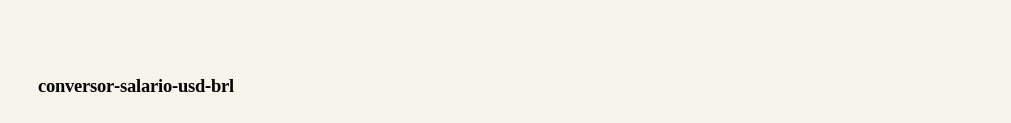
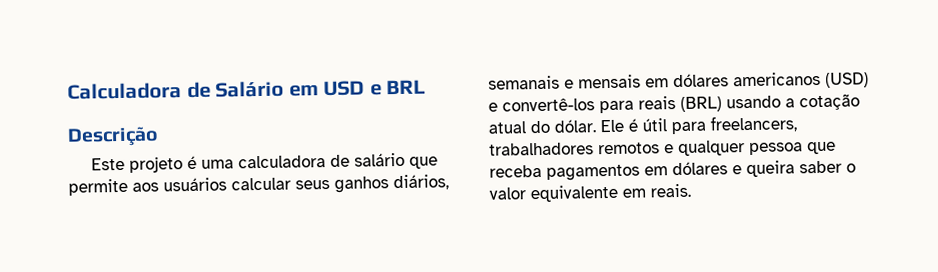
- conversor-salario-usd-brl
+ Calculadora de Salário em USD e BRL
+ Descrição
+ Este projeto é uma calculadora de salário que permite aos usuários calcular seus ganhos diários, semanais e mensais em dólares americanos (USD) e convertê-los para reais (BRL) usando a cotação atual do dólar. Ele é útil para freelancers, trabalhadores remotos e qualquer pessoa que receba pagamentos em dólares e queira saber o valor equivalente em reais.

